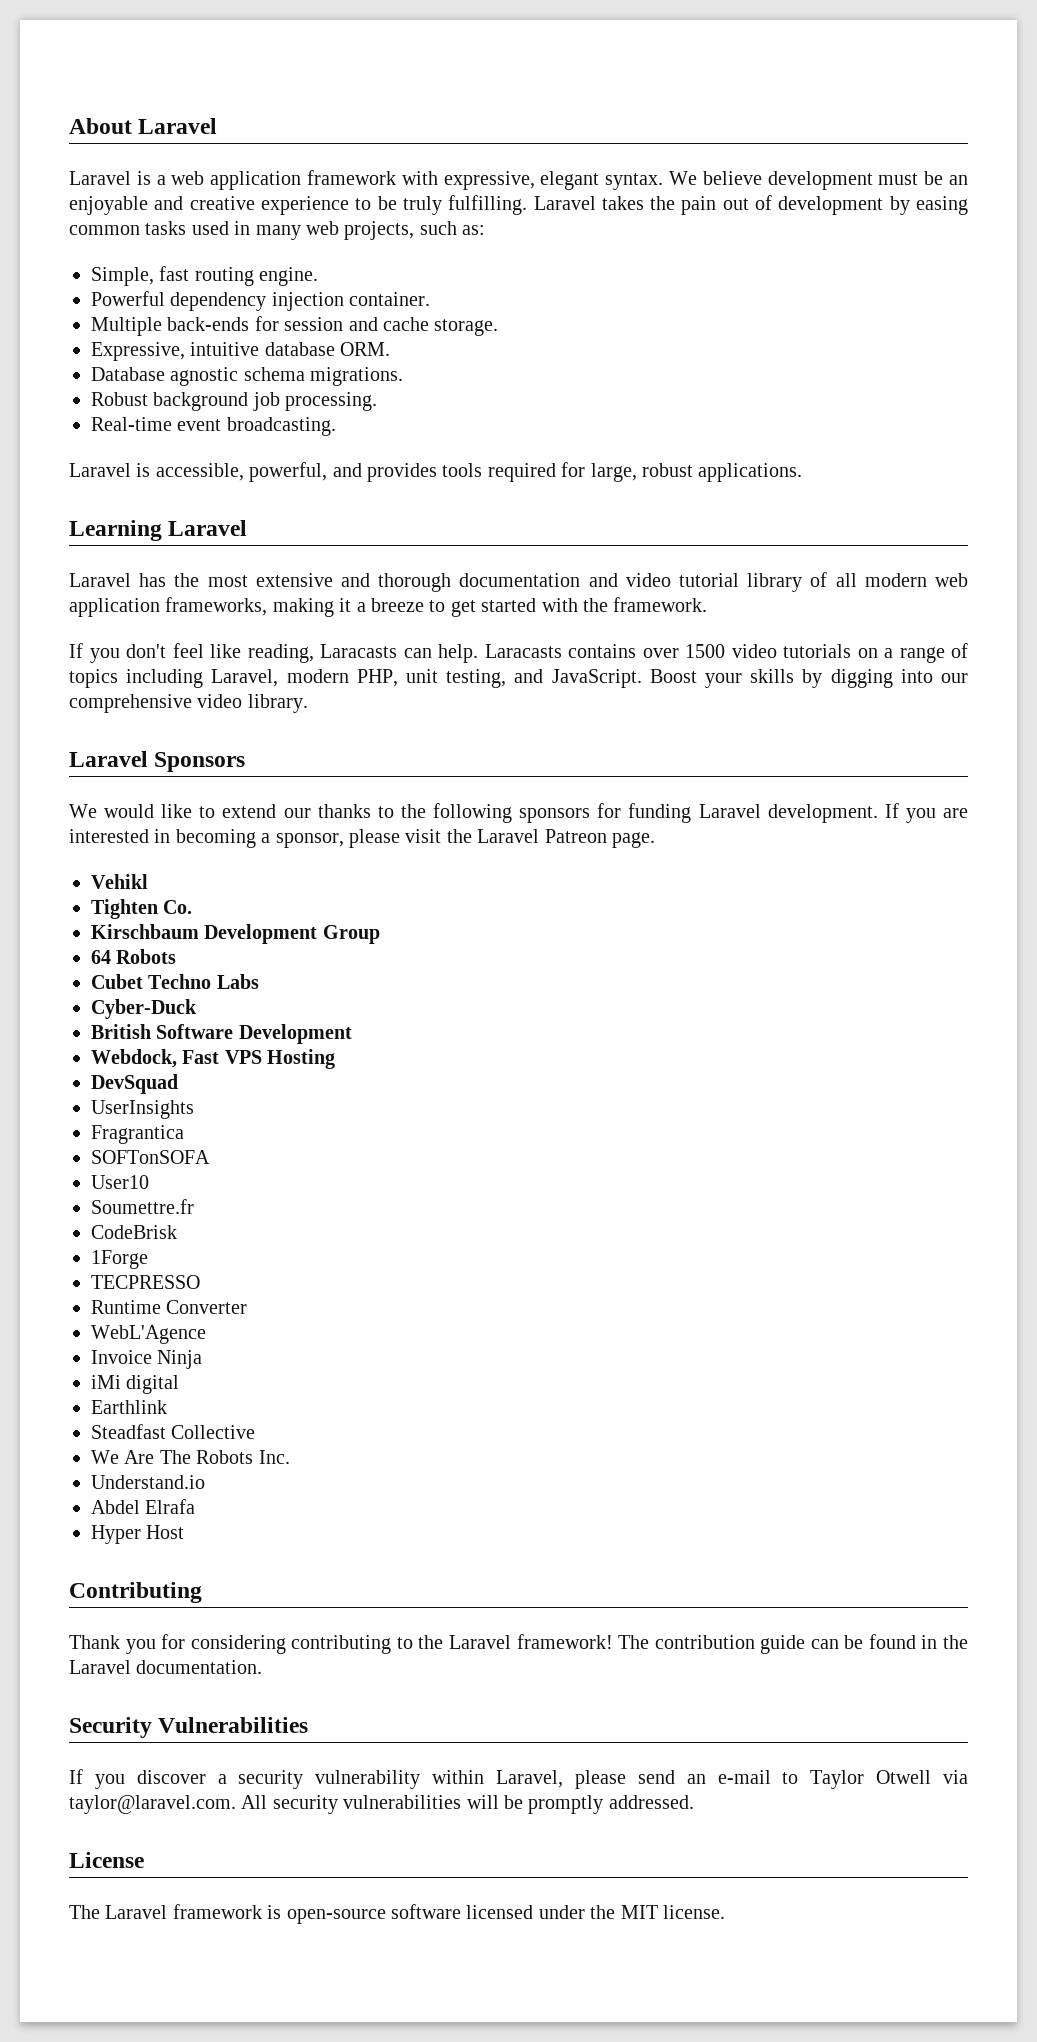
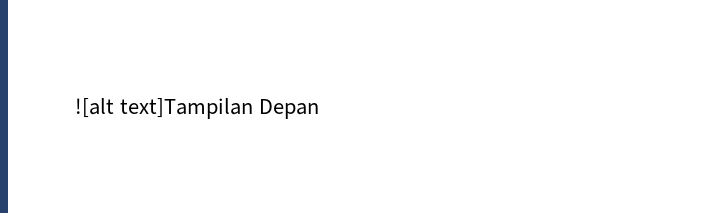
- About Laravel
- Laravel is a web application framework with expressive, elegant syntax. We believe development must be an enjoyable and creative experience to be truly fulfilling. Laravel takes the pain out of development by easing common tasks used in many web projects, such as:
- Simple, fast routing engine.
- Powerful dependency injection container.
- Multiple back-ends for session and cache storage.
- Expressive, intuitive database ORM.
- Database agnostic schema migrations.
- Robust background job processing.
- Real-time event broadcasting.
- Laravel is accessible, powerful, and provides tools required for large, robust applications.
- Learning Laravel
- Laravel has the most extensive and thorough documentation and video tutorial library of all modern web application frameworks, making it a breeze to get started with the framework.
- If you don't feel like reading, Laracasts can help. Laracasts contains over 1500 video tutorials on a range of topics including Laravel, modern PHP, unit testing, and JavaScript. Boost your skills by digging into our comprehensive video library.
- Laravel Sponsors
- We would like to extend our thanks to the following sponsors for funding Laravel development. If you are interested in becoming a sponsor, please visit the Laravel Patreon page.
- Vehikl
- Tighten Co.
- Kirschbaum Development Group
- 64 Robots
- Cubet Techno Labs
- Cyber-Duck
- British Software Development
- Webdock, Fast VPS Hosting
- DevSquad
- UserInsights
- Fragrantica
- SOFTonSOFA
- User10
- Soumettre.fr
- CodeBrisk
- 1Forge
- TECPRESSO
- Runtime Converter
- WebL'Agence
- Invoice Ninja
- iMi digital
- Earthlink
- Steadfast Collective
- We Are The Robots Inc.
- Understand.io
- Abdel Elrafa
- Hyper Host
- Contributing
- Thank you for considering contributing to the Laravel framework! The contribution guide can be found in the Laravel documentation.
- Security Vulnerabilities
- If you discover a security vulnerability within Laravel, please send an e-mail to Taylor Otwell via taylor@laravel.com. All security vulnerabilities will be promptly addressed.
- License
- The Laravel framework is open-source software licensed under the MIT license.
+ ![alt text]Tampilan Depan

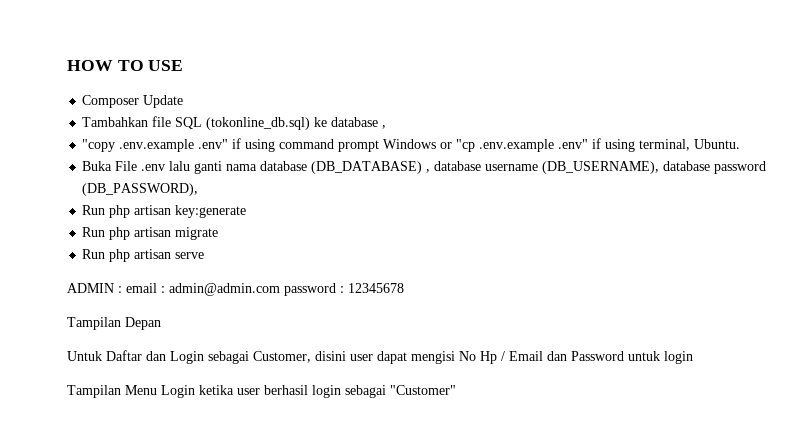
- ![alt text]Tampilan Depan
+ HOW TO USE
+ Composer Update
+ Tambahkan file SQL (tokonline_db.sql) ke database ,
+ "copy .env.example .env" if using command prompt Windows or "cp .env.example .env" if using terminal, Ubuntu.
+ Buka File .env lalu ganti nama database (DB_DATABASE) , database username (DB_USERNAME), database password (DB_PASSWORD),
+ Run php artisan key:generate
+ Run php artisan migrate
+ Run php artisan serve
+ ADMIN : email : admin@admin.com password : 12345678
+ Tampilan Depan
+ Untuk Daftar dan Login sebagai Customer, disini user dapat mengisi No Hp / Email dan Password untuk login
+ Tampilan Menu Login ketika user berhasil login sebagai "Customer"

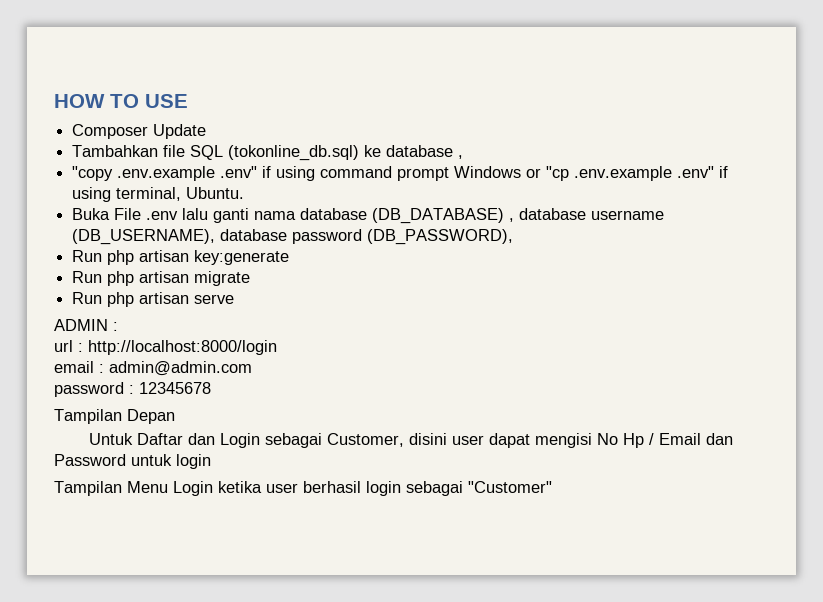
- ADMIN : email : admin@admin.com password : 12345678
+ ADMIN :
+ url : http://localhost:8000/login
+ email : admin@admin.com
+ password : 12345678

